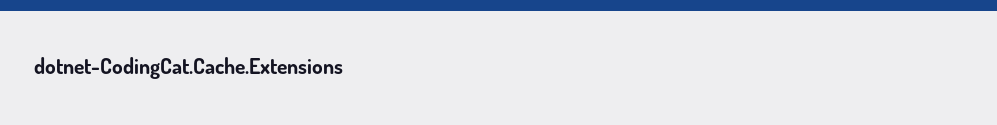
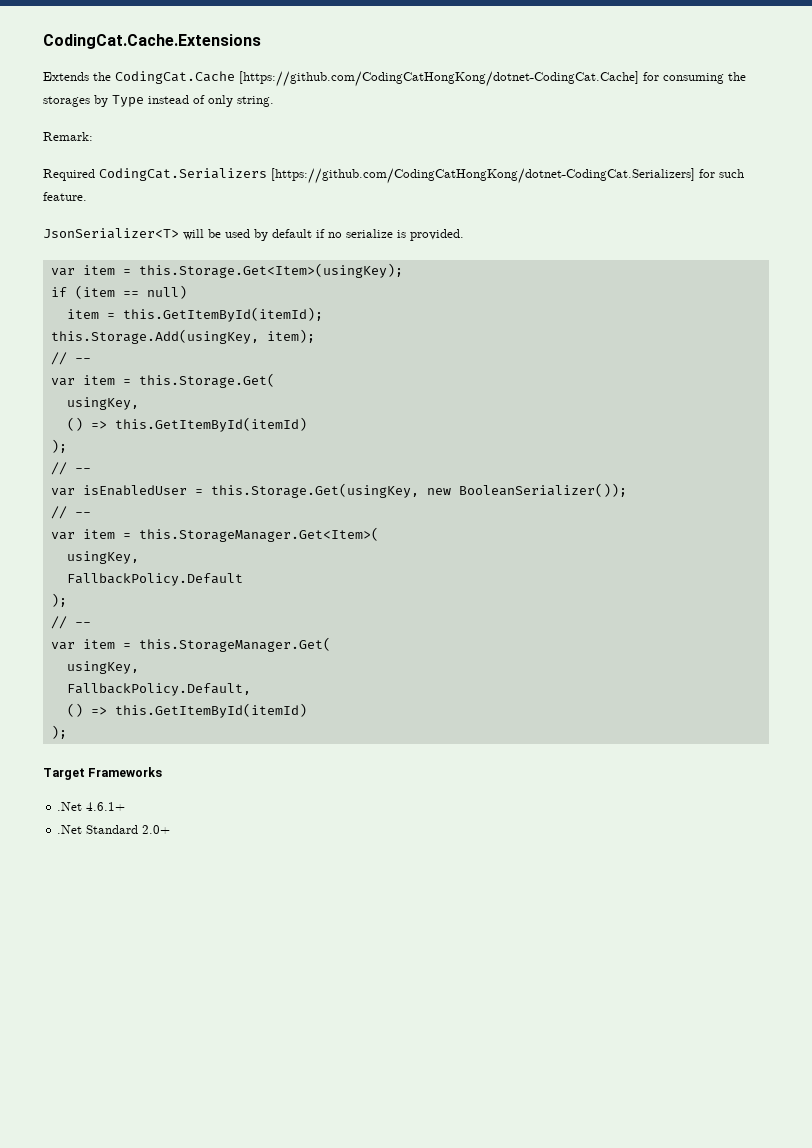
- dotnet-CodingCat.Cache.Extensions
+ CodingCat.Cache.Extensions
+ Extends the CodingCat.Cache [https://github.com/CodingCatHongKong/dotnet-CodingCat.Cache] for consuming the storages by Type instead of only string.
+ Remark:
+ Required CodingCat.Serializers [https://github.com/CodingCatHongKong/dotnet-CodingCat.Serializers] for such feature.
+ JsonSerializer<T> will be used by default if no serialize is provided.
+ var item = this.Storage.Get<Item>(usingKey);
+ if (item == null)
+ item = this.GetItemById(itemId);
+ this.Storage.Add(usingKey, item);
+ // --
+ var item = this.Storage.Get(
+ usingKey,
+ () => this.GetItemById(itemId)
+ );
+ // --
+ var isEnabledUser = this.Storage.Get(usingKey, new BooleanSerializer());
+ // --
+ var item = this.StorageManager.Get<Item>(
+ usingKey,
+ FallbackPolicy.Default
+ );
+ // --
+ var item = this.StorageManager.Get(
+ usingKey,
+ FallbackPolicy.Default,
+ () => this.GetItemById(itemId)
+ );
+ Target Frameworks
+ .Net 4.6.1+
+ .Net Standard 2.0+

